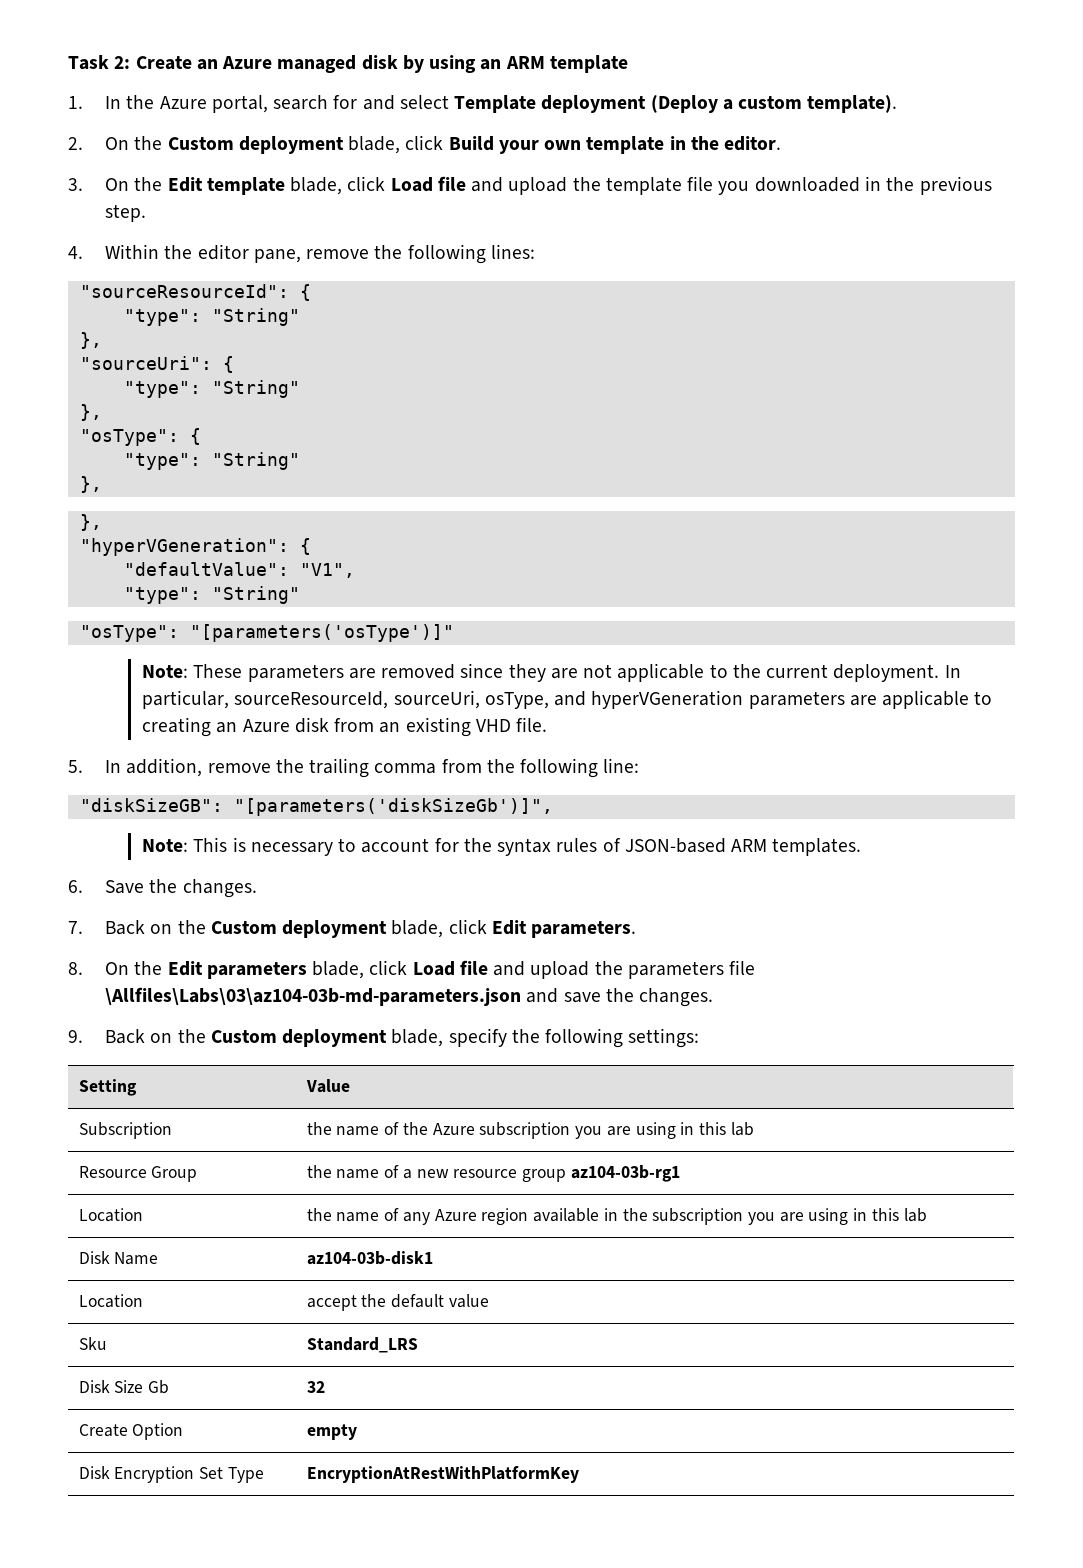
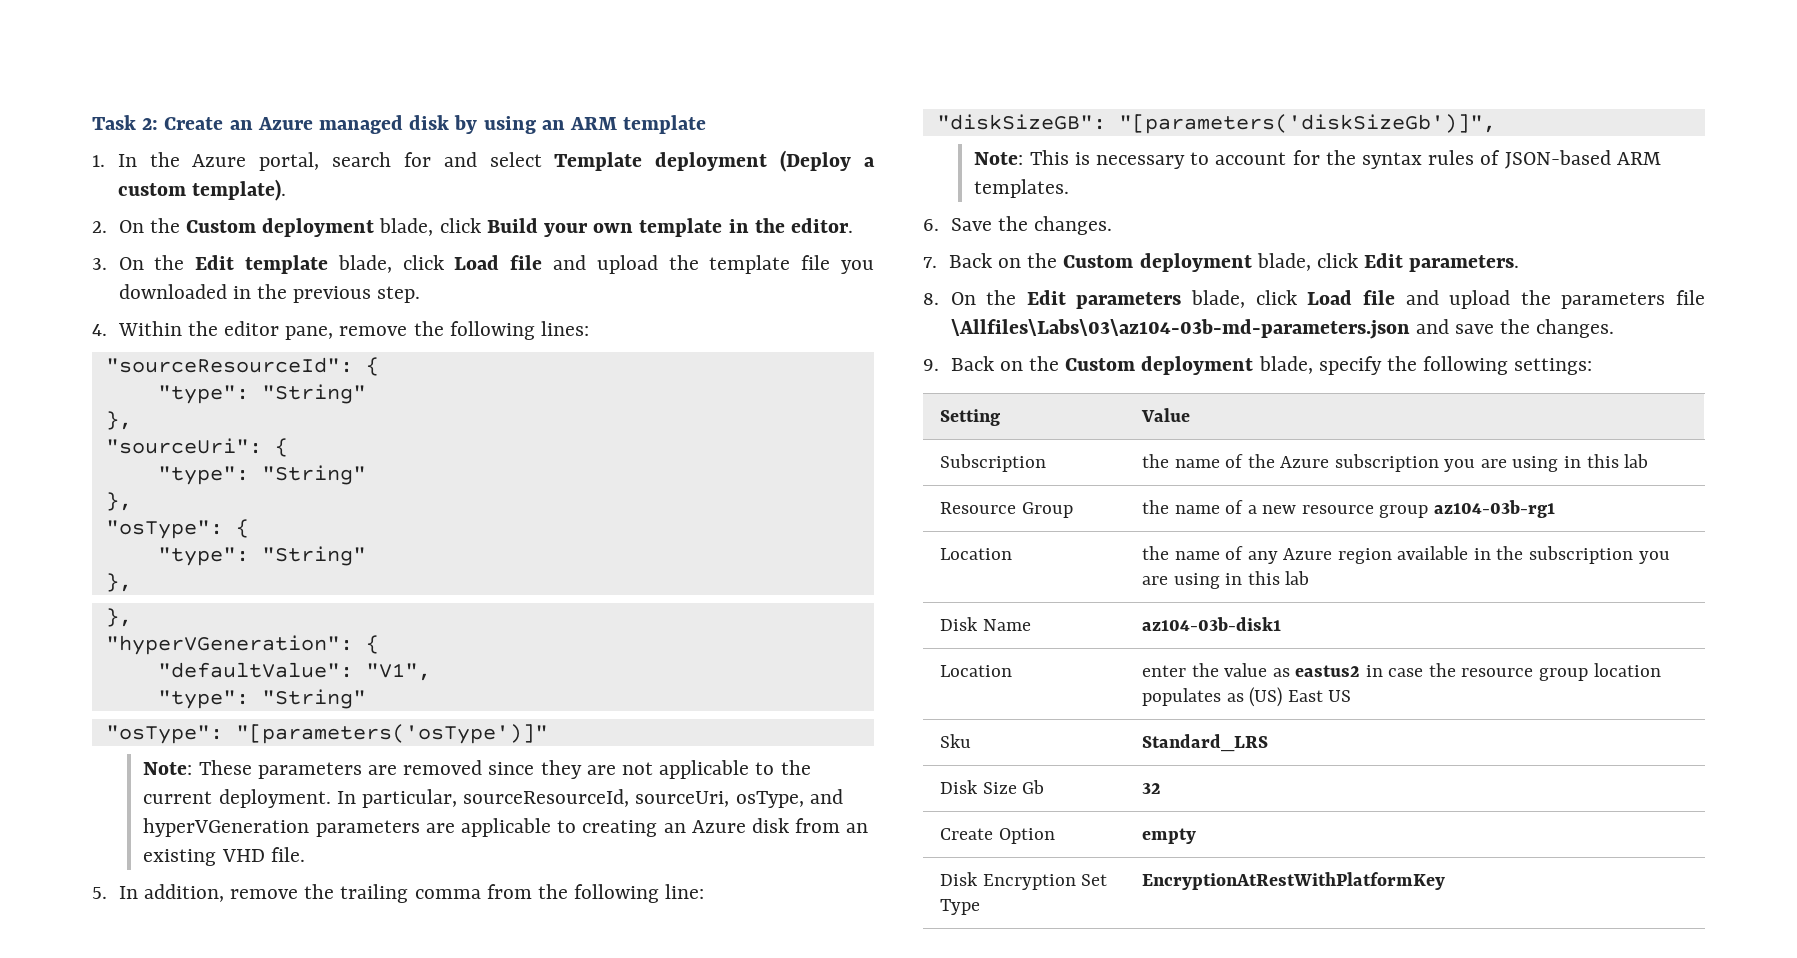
- Location | accept the default value
+ Location | enter the value as eastus2 in case the resource group location populates as (US) East US

